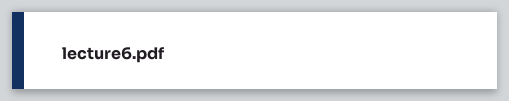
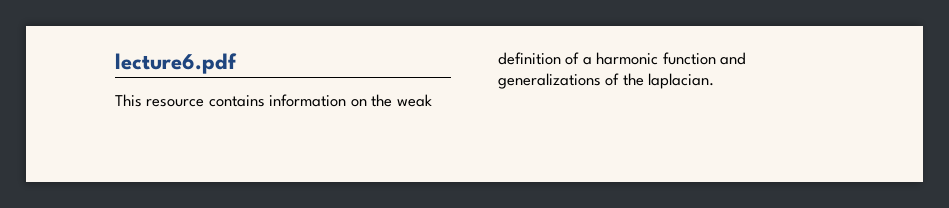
+ This resource contains information on the weak definition of a harmonic function and generalizations of the laplacian.

